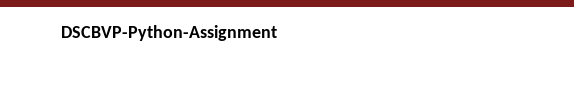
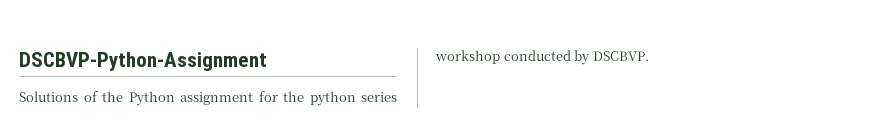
+ Solutions of the Python assignment for the python series workshop conducted by DSCBVP.

